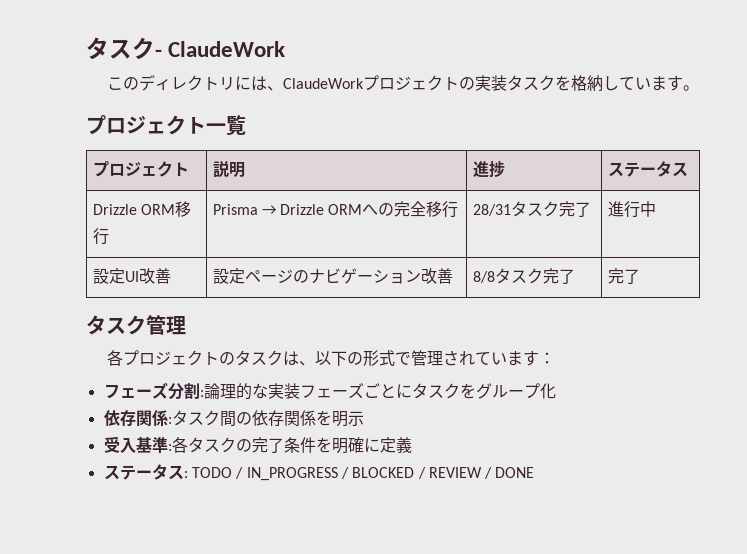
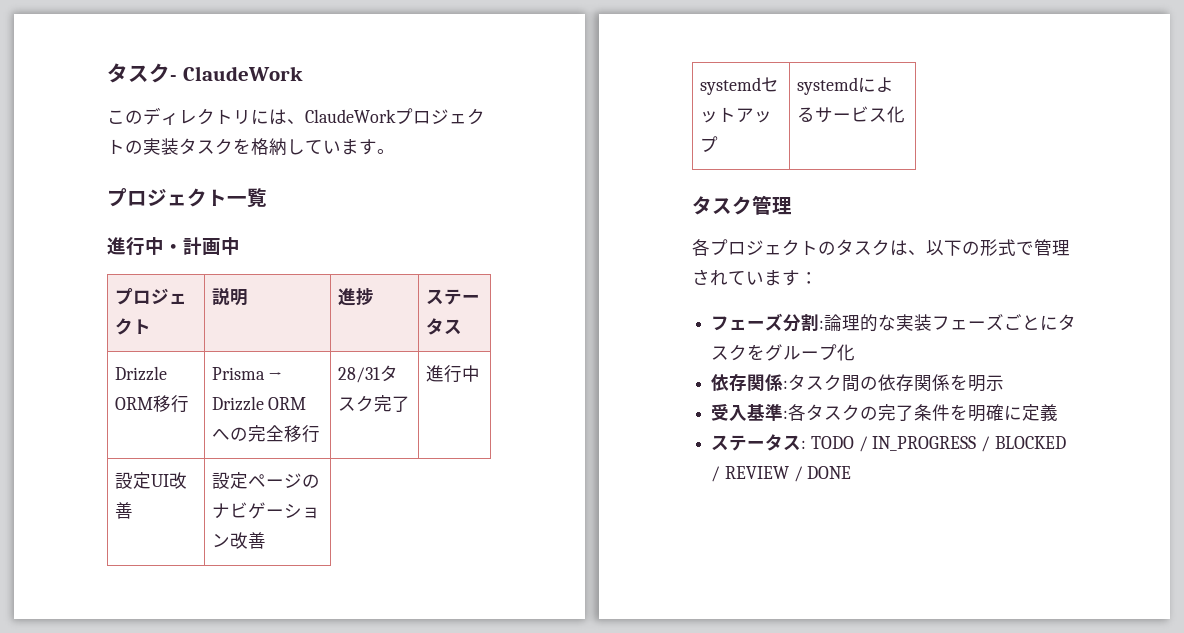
+ 進行中・計画中
- 設定UI改善 | 設定ページのナビゲーション改善 | 8/8タスク完了 | 完了
+ 設定UI改善 | 設定ページのナビゲーション改善
+ systemdセットアップ | systemdによるサービス化

